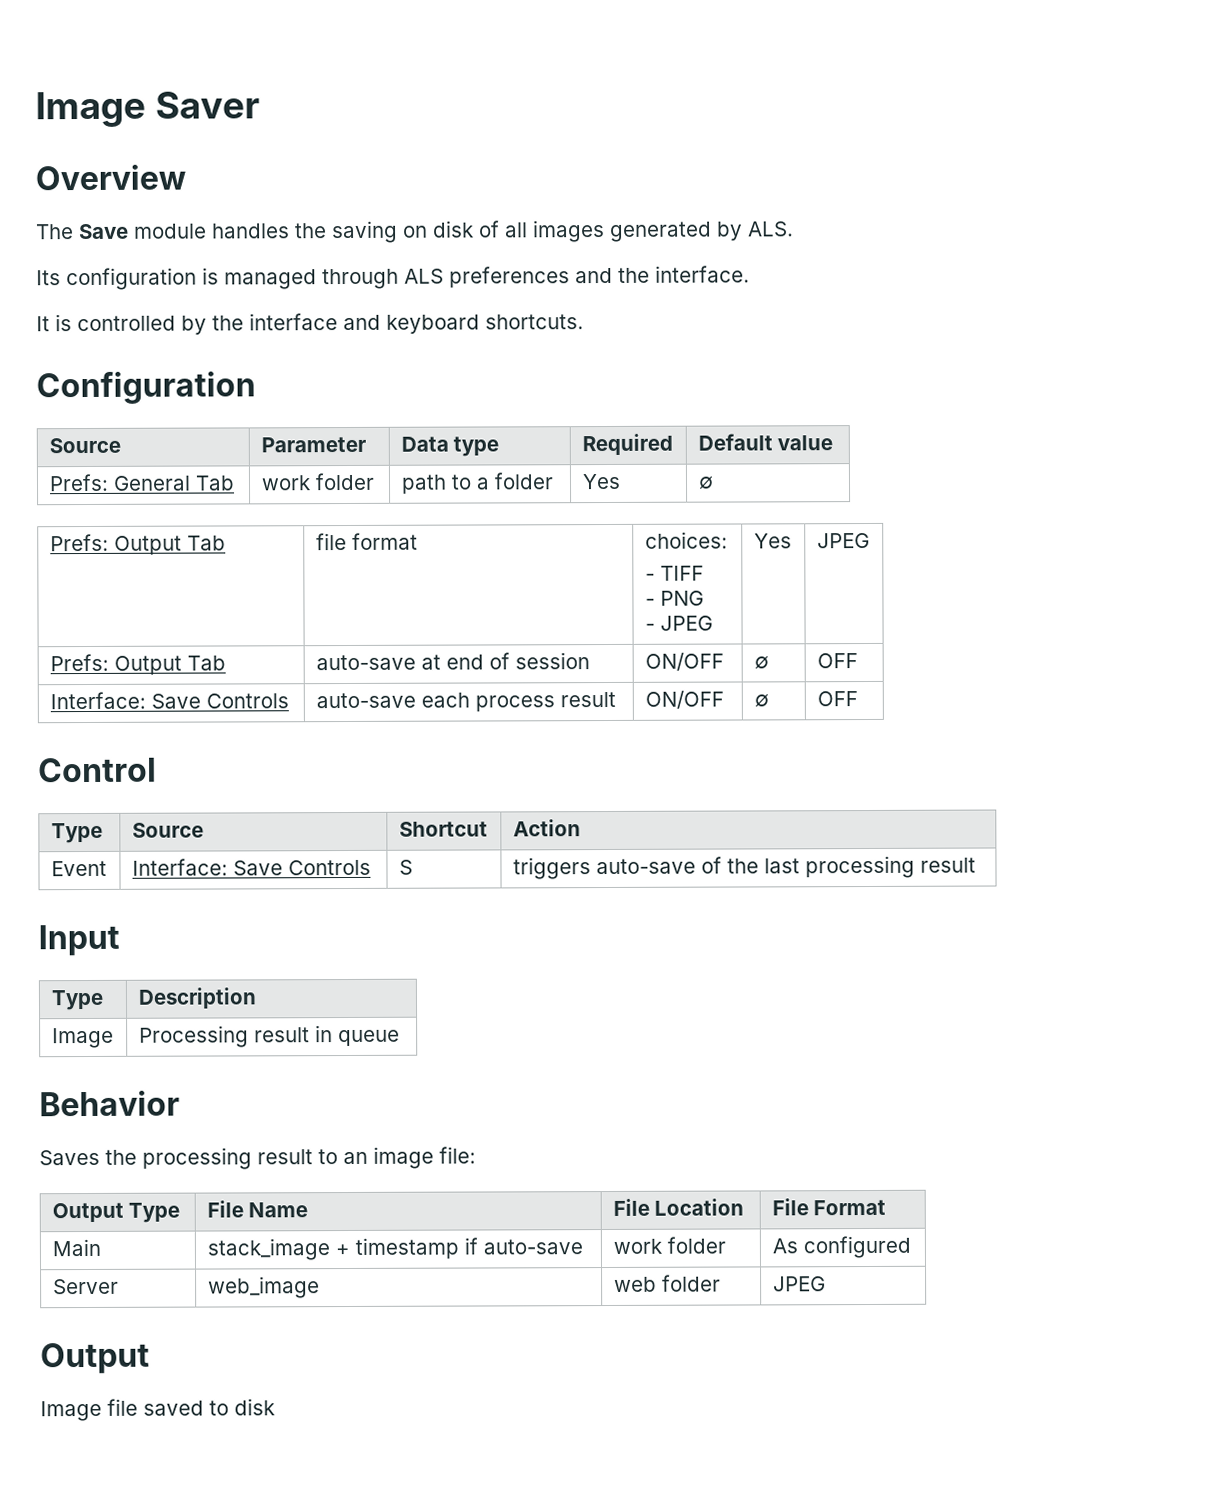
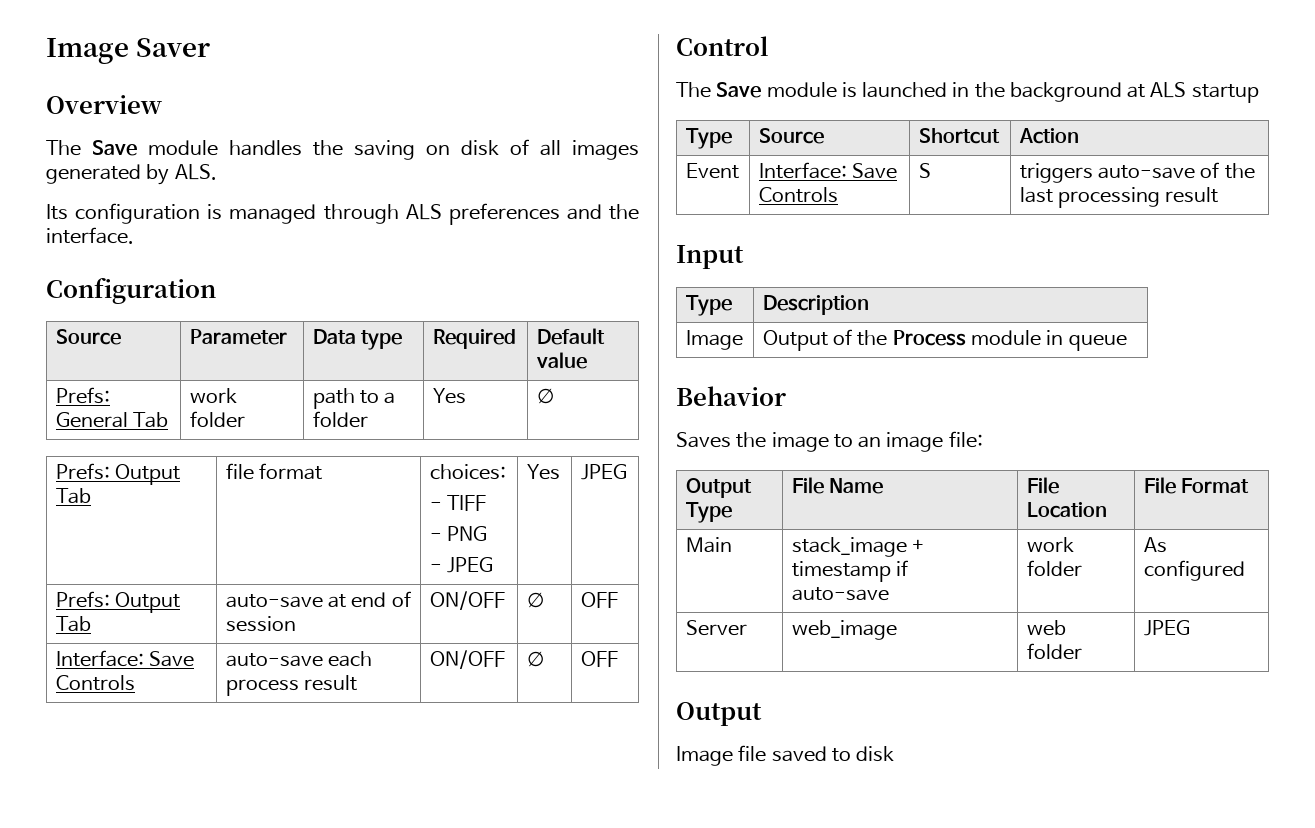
- It is controlled by the interface and keyboard shortcuts.
+ The Save module is launched in the background at ALS startup
- Image | Processing result in queue
+ Image | Output of the Process module in queue
- Saves the processing result to an image file:
+ Saves the image to an image file:

